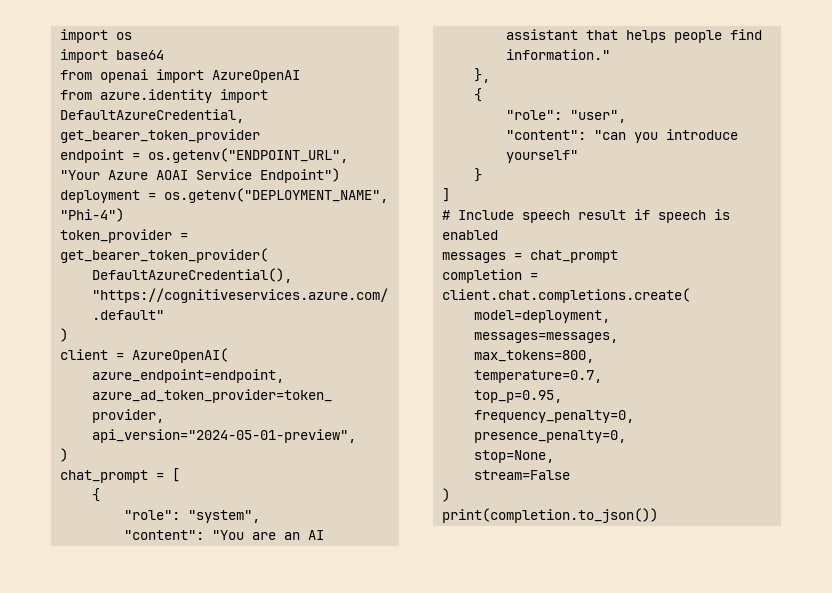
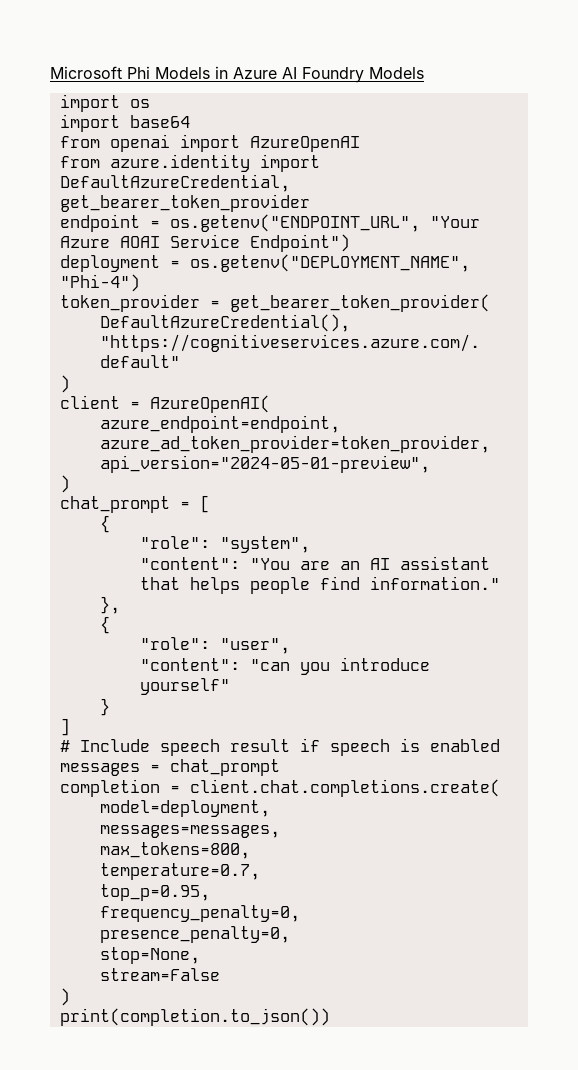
+ Microsoft Phi Models in Azure AI Foundry Models

